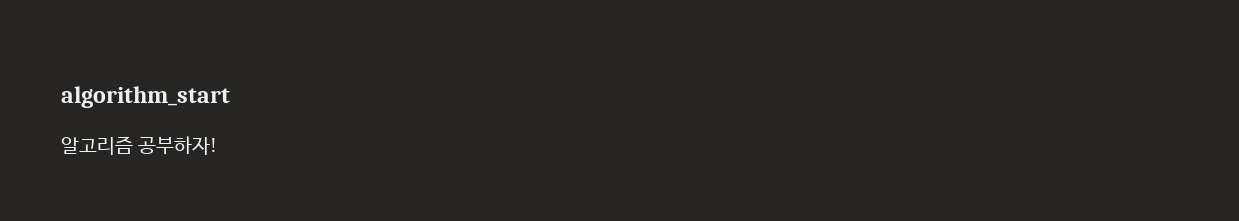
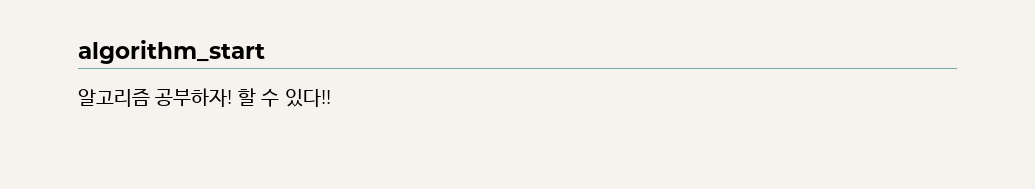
+ 할 수 있다!!

